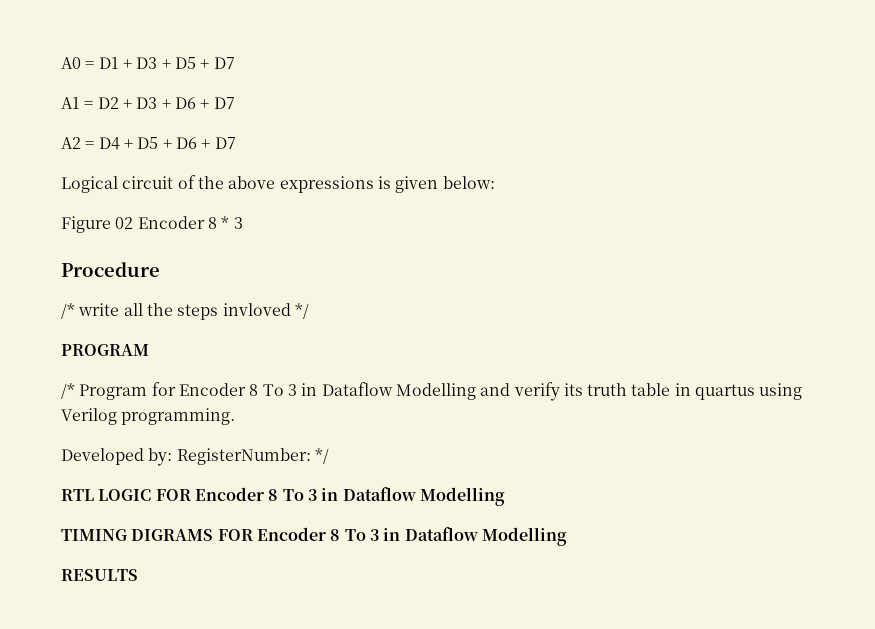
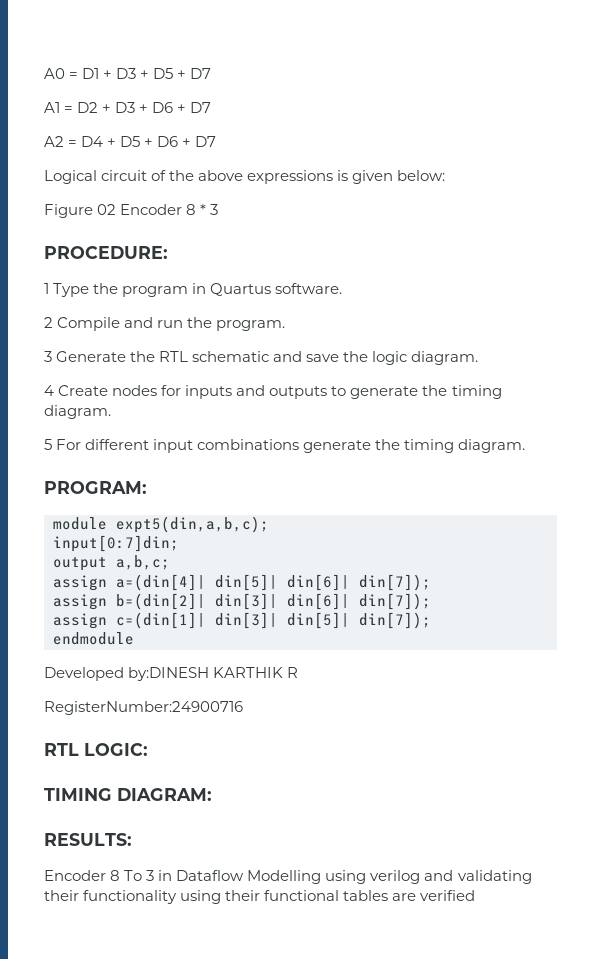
- Procedure
- /* write all the steps invloved */
- PROGRAM
- /* Program for Encoder 8 To 3 in Dataflow Modelling and verify its truth table in quartus using Verilog programming.
- Developed by: RegisterNumber: */
- RTL LOGIC FOR Encoder 8 To 3 in Dataflow Modelling
- TIMING DIGRAMS FOR Encoder 8 To 3 in Dataflow Modelling
- RESULTS
+ PROCEDURE:
+ 1 Type the program in Quartus software.
+ 2 Compile and run the program.
+ 3 Generate the RTL schematic and save the logic diagram.
+ 4 Create nodes for inputs and outputs to generate the timing diagram.
+ 5 For different input combinations generate the timing diagram.
+ PROGRAM:
+ module expt5(din,a,b,c);
+ input[0:7]din;
+ output a,b,c;
+ assign a=(din[4]| din[5]| din[6]| din[7]);
+ assign b=(din[2]| din[3]| din[6]| din[7]);
+ assign c=(din[1]| din[3]| din[5]| din[7]);
+ endmodule
+ Developed by:DINESH KARTHIK R
+ RegisterNumber:24900716
+ RTL LOGIC:
+ TIMING DIAGRAM:
+ RESULTS:
+ Encoder 8 To 3 in Dataflow Modelling using verilog and validating their functionality using their functional tables are verified

